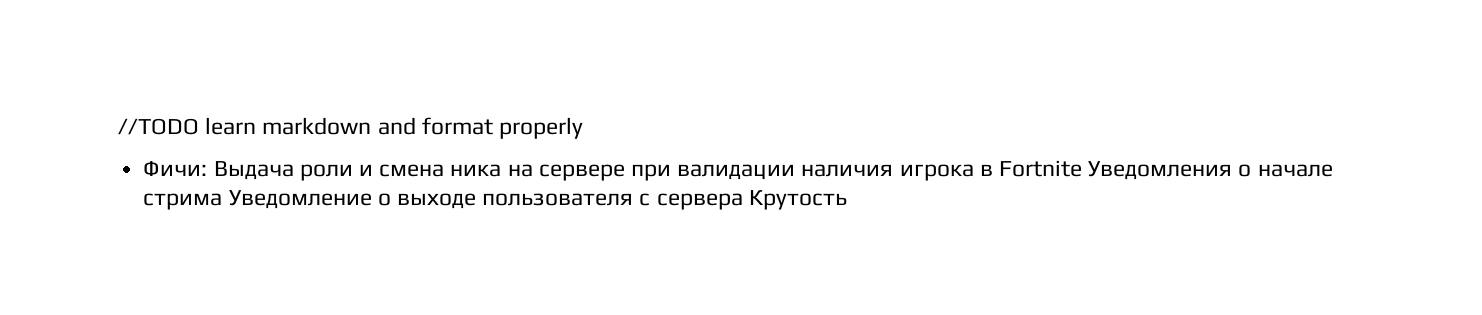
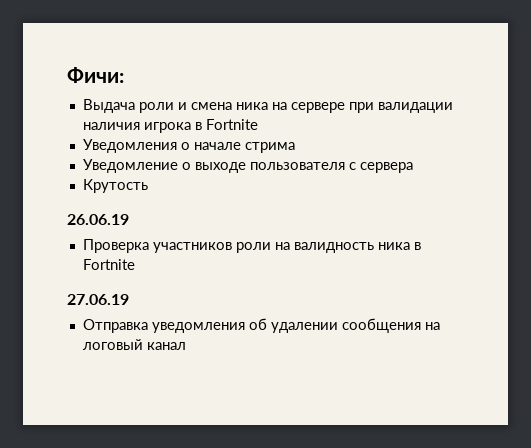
- //TODO learn markdown and format properly
- Фичи: Выдача роли и смена ника на сервере при валидации наличия игрока в Fortnite Уведомления о начале стрима Уведомление о выходе пользователя с сервера Крутость
+ Фичи:
+ Выдача роли и смена ника на сервере при валидации наличия игрока в Fortnite
+ Уведомления о начале стрима
+ Уведомление о выходе пользователя с сервера
+ Крутость
+ 26.06.19
+ Проверка участников роли на валидность ника в Fortnite
+ 27.06.19
+ Отправка уведомления об удалении сообщения на логовый канал

